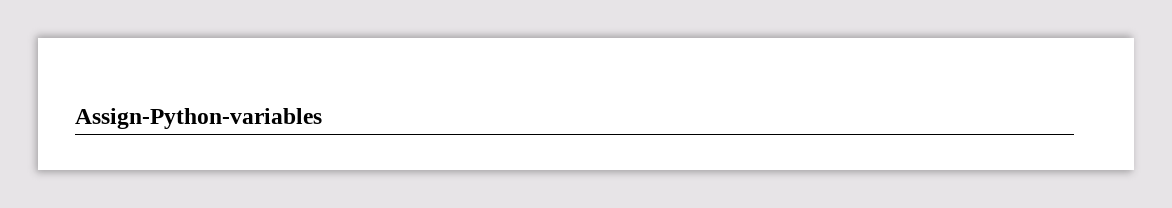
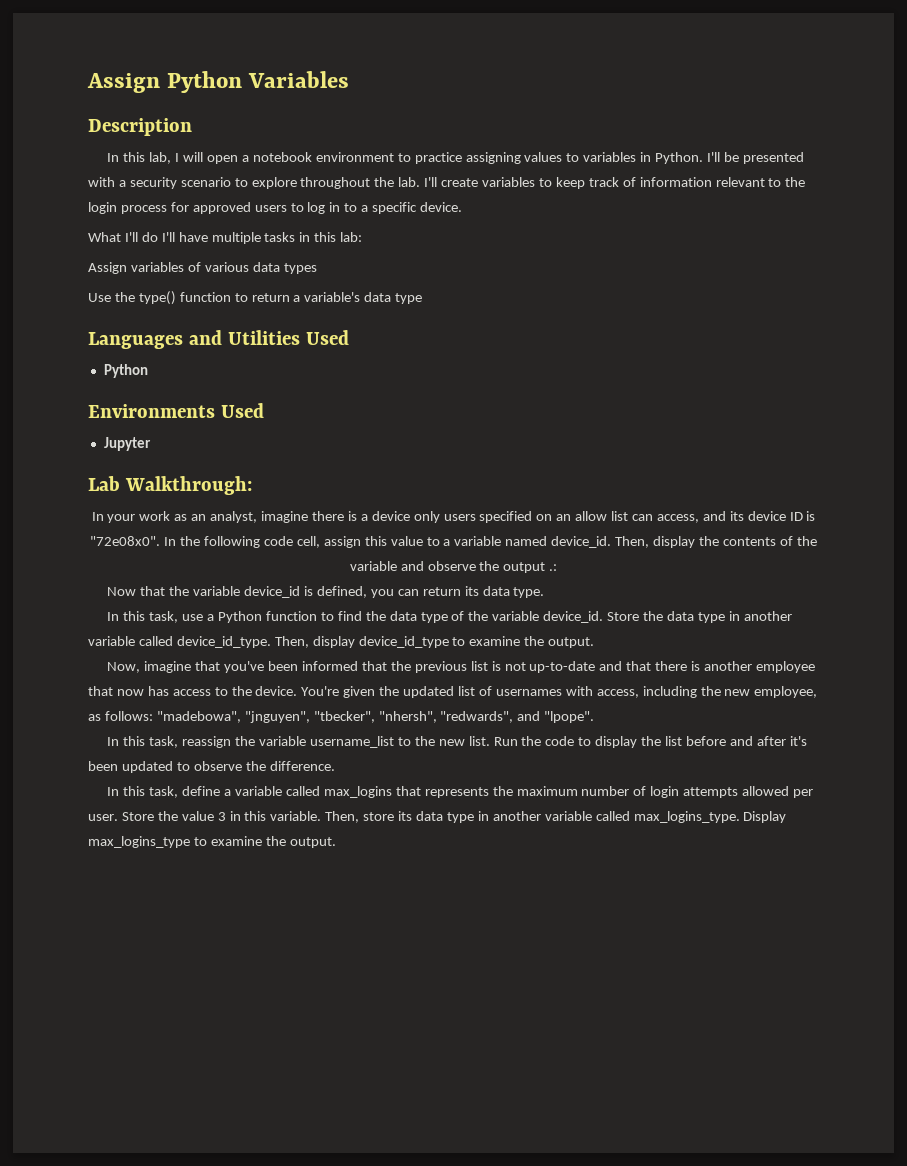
- Assign-Python-variables
+ Assign Python Variables
+ Description
+ In this lab, I will open a notebook environment to practice assigning values to variables in Python. I'll be presented with a security scenario to explore throughout the lab. I'll create variables to keep track of information relevant to the login process for approved users to log in to a specific device.
+ What I'll do I'll have multiple tasks in this lab:
+ Assign variables of various data types
+ Use the type() function to return a variable's data type
+ Languages and Utilities Used
+ Python
+ Environments Used
+ Jupyter
+ Lab Walkthrough:
+ In your work as an analyst, imagine there is a device only users specified on an allow list can access, and its device ID is "72e08x0". In the following code cell, assign this value to a variable named device_id. Then, display the contents of the variable and observe the output .:
+ Now that the variable device_id is defined, you can return its data type.
+ In this task, use a Python function to find the data type of the variable device_id. Store the data type in another variable called device_id_type. Then, display device_id_type to examine the output.
+ Now, imagine that you've been informed that the previous list is not up-to-date and that there is another employee that now has access to the device. You're given the updated list of usernames with access, including the new employee, as follows: "madebowa", "jnguyen", "tbecker", "nhersh", "redwards", and "lpope".
+ In this task, reassign the variable username_list to the new list. Run the code to display the list before and after it's been updated to observe the difference.
+ In this task, define a variable called max_logins that represents the maximum number of login attempts allowed per user. Store the value 3 in this variable. Then, store its data type in another variable called max_logins_type. Display max_logins_type to examine the output.

